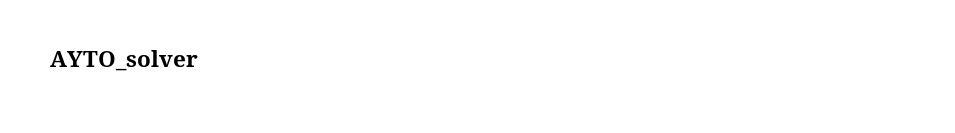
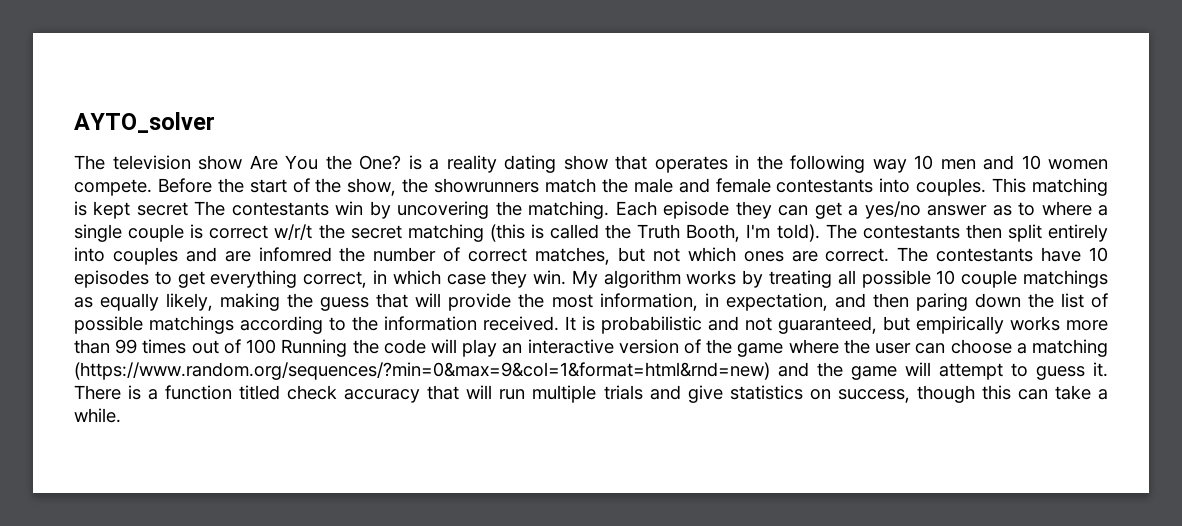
+ The television show Are You the One? is a reality dating show that operates in the following way 10 men and 10 women compete. Before the start of the show, the showrunners match the male and female contestants into couples. This matching is kept secret The contestants win by uncovering the matching. Each episode they can get a yes/no answer as to where a single couple is correct w/r/t the secret matching (this is called the Truth Booth, I'm told). The contestants then split entirely into couples and are infomred the number of correct matches, but not which ones are correct. The contestants have 10 episodes to get everything correct, in which case they win. My algorithm works by treating all possible 10 couple matchings as equally likely, making the guess that will provide the most information, in expectation, and then paring down the list of possible matchings according to the information received. It is probabilistic and not guaranteed, but empirically works more than 99 times out of 100 Running the code will play an interactive version of the game where the user can choose a matching (https://www.random.org/sequences/?min=0&max=9&col=1&format=html&rnd=new) and the game will attempt to guess it. There is a function titled check accuracy that will run multiple trials and give statistics on success, though this can take a while.

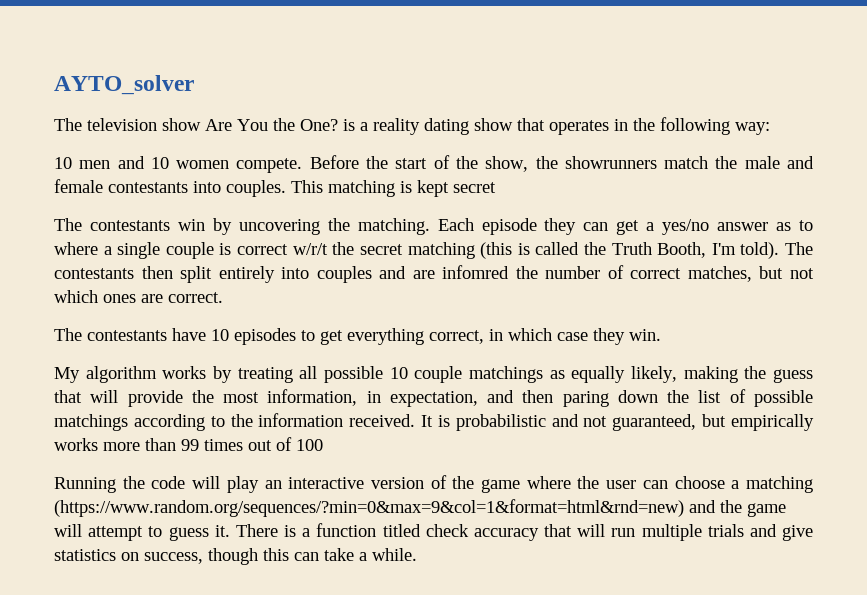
- The television show Are You the One? is a reality dating show that operates in the following way 10 men and 10 women compete.
+ The television show Are You the One? is a reality dating show that operates in the following way:
+ 10 men and 10 women compete.
- This matching is kept secret The contestants win by uncovering the matching.
+ This matching is kept secret
+ The contestants win by uncovering the matching.
- The contestants then split entirely into couples and are infomred the number of correct matches, but not which ones are correct. The contestants have 10 episodes to get everything correct, in which case they win. My algorithm works by treating all possible 10 couple matchings as equally likely, making the guess that will provide the most information, in expectation, and then paring down the list of possible matchings according to the information received.
+ The contestants then split entirely into couples and are infomred the number of correct matches, but not which ones are correct.
+ The contestants have 10 episodes to get everything correct, in which case they win.
+ My algorithm works by treating all possible 10 couple matchings as equally likely, making the guess that will provide the most information, in expectation, and then paring down the list of possible matchings according to the information received.
- It is probabilistic and not guaranteed, but empirically works more than 99 times out of 100 Running the code will play an interactive version of the game where the user can choose a matching (https://www.random.org/sequences/?min=0&max=9&col=1&format=html&rnd=new) and the game will attempt to guess it.
+ It is probabilistic and not guaranteed, but empirically works more than 99 times out of 100
+ Running the code will play an interactive version of the game where the user can choose a matching (https://www.random.org/sequences/?min=0&max=9&col=1&format=html&rnd=new) and the game will attempt to guess it.

